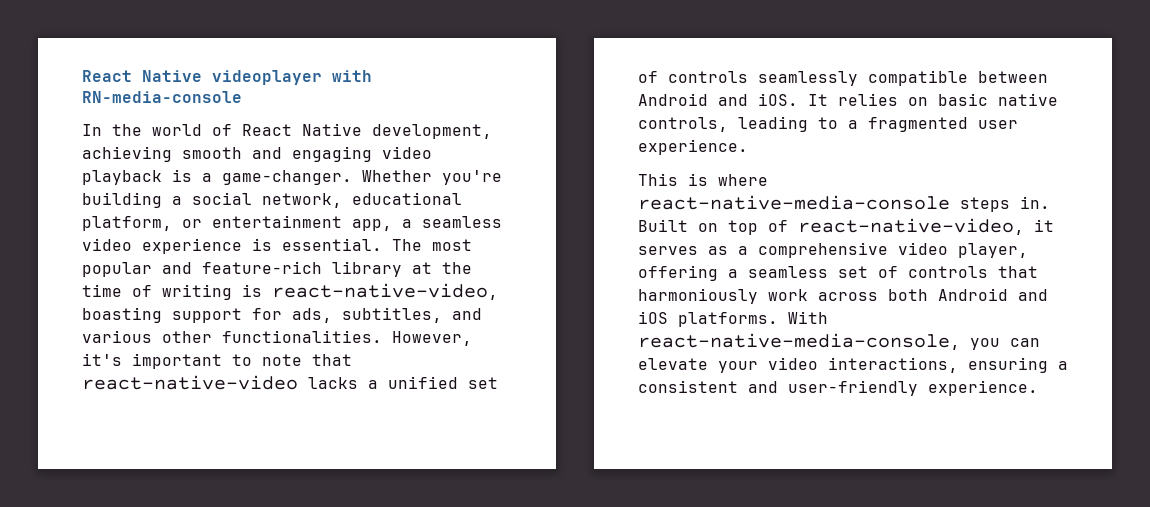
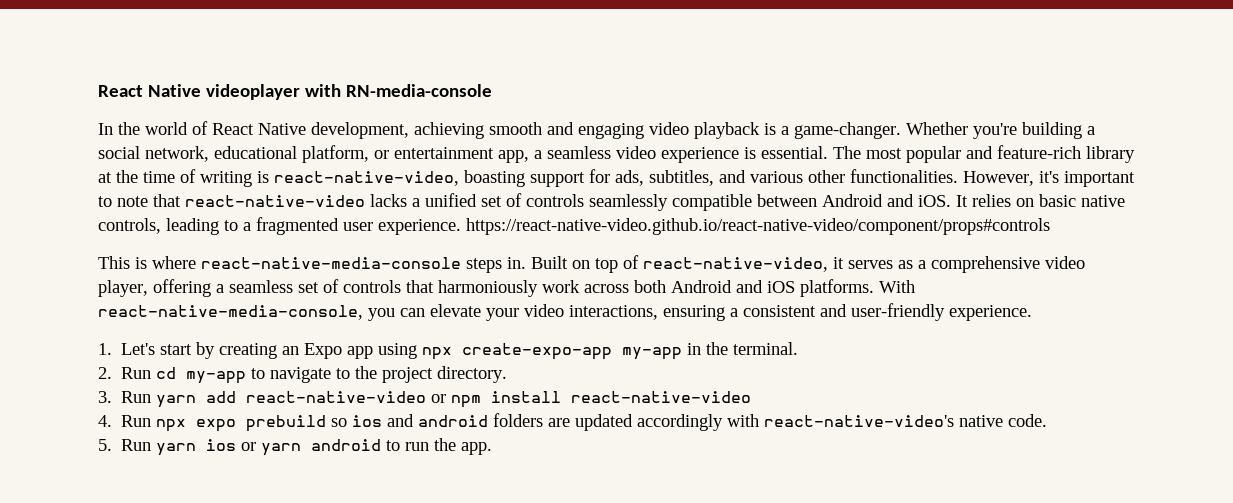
- It relies on basic native controls, leading to a fragmented user experience.
+ It relies on basic native controls, leading to a fragmented user experience. https://react-native-video.github.io/react-native-video/component/props#controls
+ 1. Let's start by creating an Expo app using npx create-expo-app my-app in the terminal.
+ 2. Run cd my-app to navigate to the project directory.
+ 3. Run yarn add react-native-video or npm install react-native-video
+ 4. Run npx expo prebuild so ios and android folders are updated accordingly with react-native-video's native code.
+ 5. Run yarn ios or yarn android to run the app.

